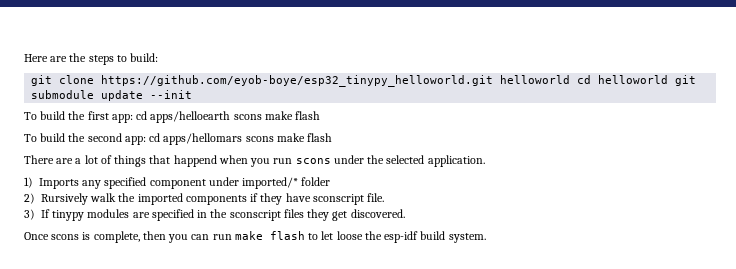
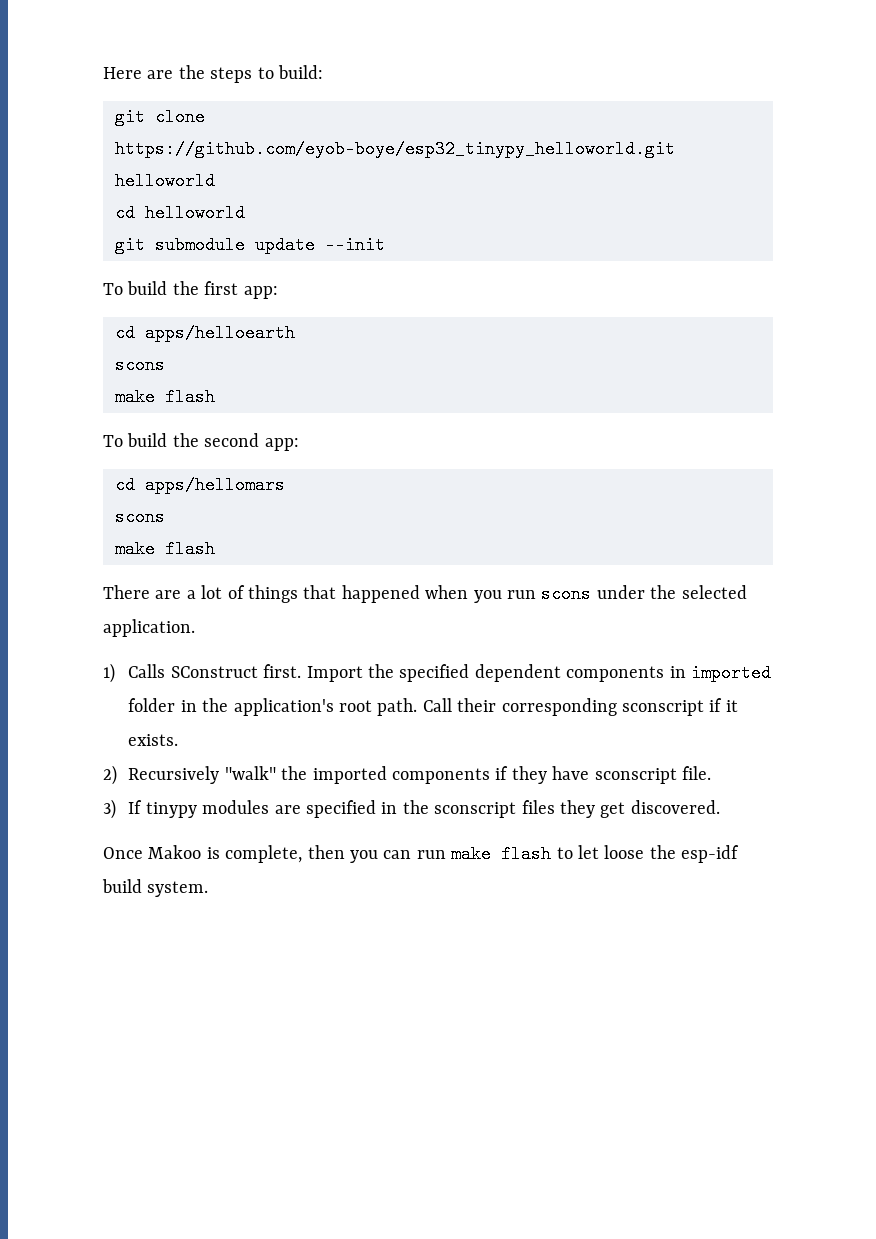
- git clone https://github.com/eyob-boye/esp32_tinypy_helloworld.git helloworld cd helloworld git submodule update --init
+ git clone https://github.com/eyob-boye/esp32_tinypy_helloworld.git helloworld
+ cd helloworld
+ git submodule update --init
- To build the first app: cd apps/helloearth scons make flash
+ To build the first app:
+ cd apps/helloearth
+ scons
+ make flash
- To build the second app: cd apps/hellomars scons make flash
+ To build the second app:
+ cd apps/hellomars
+ scons
+ make flash
- There are a lot of things that happend when you run scons under the selected application.
+ There are a lot of things that happened when you run scons under the selected application.
- 1) Imports any specified component under imported/* folder
+ 1) Calls SConstruct first. Import the specified dependent components in imported folder in the application's root path. Call their corresponding sconscript if it exists.
- 2) Rursively walk the imported components if they have sconscript file.
+ 2) Recursively "walk" the imported components if they have sconscript file.
- Once scons is complete, then you can run make flash to let loose the esp-idf build system.
+ Once Makoo is complete, then you can run make flash to let loose the esp-idf build system.

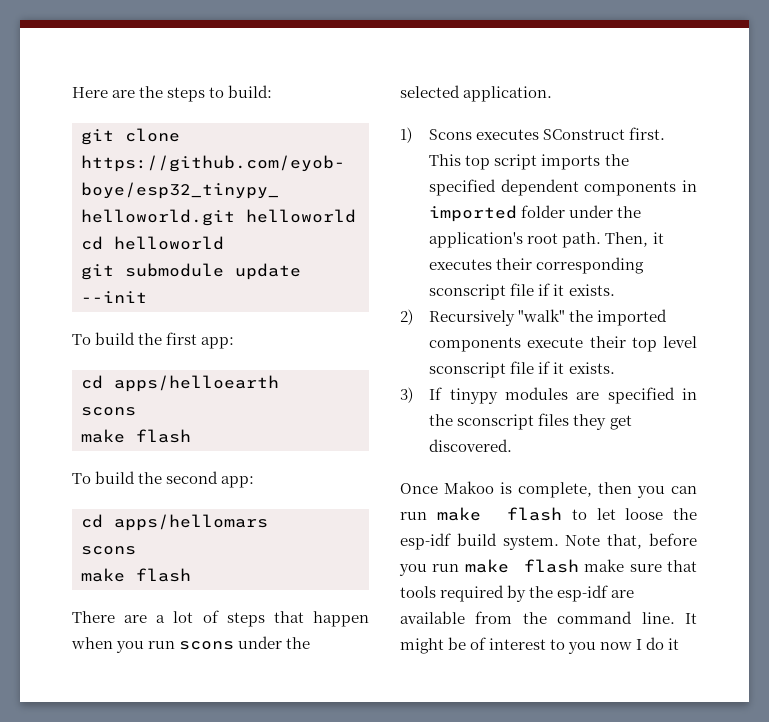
- There are a lot of things that happened when you run scons under the selected application.
+ There are a lot of steps that happen when you run scons under the selected application.
- 1) Calls SConstruct first. Import the specified dependent components in imported folder in the application's root path.
+ 1) Scons executes SConstruct first. This top script imports the specified dependent components in imported folder under the application's root path.
- Call their corresponding sconscript if it exists.
+ Then, it executes their corresponding sconscript file if it exists.
- 2) Recursively "walk" the imported components if they have sconscript file.
+ 2) Recursively "walk" the imported components execute their top level sconscript file if it exists.
+ Note that, before you run make flash make sure that tools required by the esp-idf are available from the command line. It might be of interest to you now I do it

